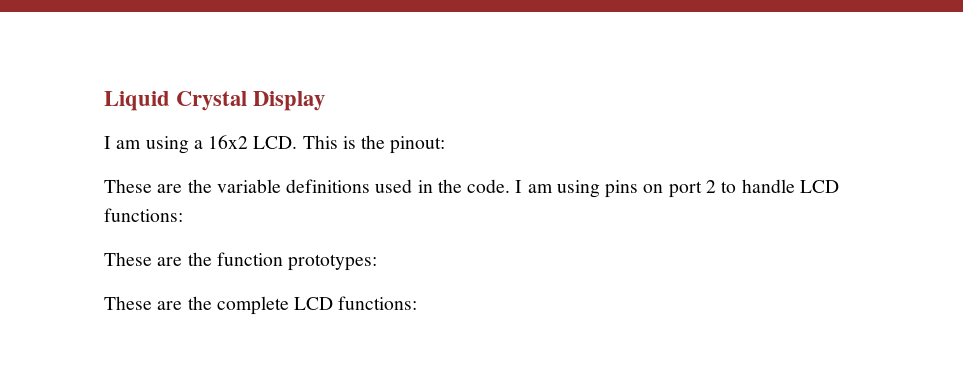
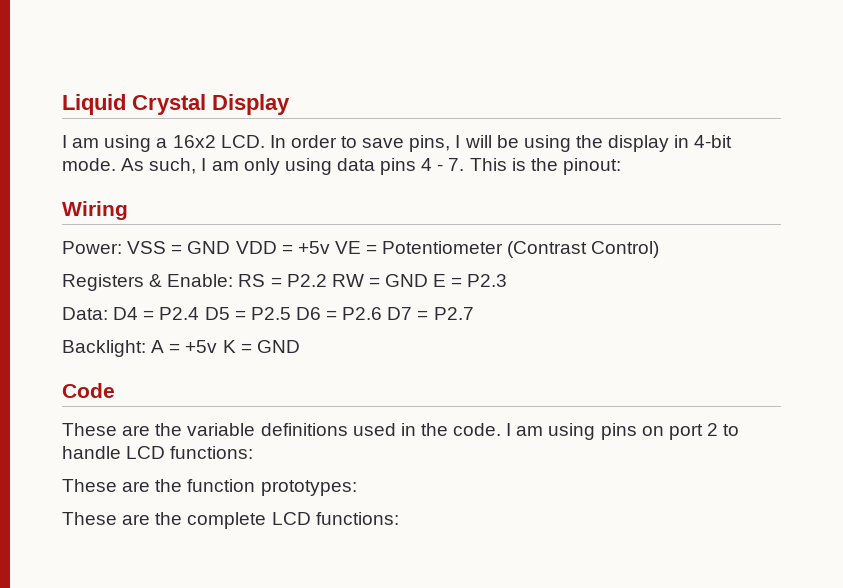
- I am using a 16x2 LCD. This is the pinout:
+ I am using a 16x2 LCD. In order to save pins, I will be using the display in 4-bit mode. As such, I am only using data pins 4 - 7. This is the pinout:
+ Wiring
+ Power: VSS = GND VDD = +5v VE = Potentiometer (Contrast Control)
+ Registers & Enable: RS = P2.2 RW = GND E = P2.3
+ Data: D4 = P2.4 D5 = P2.5 D6 = P2.6 D7 = P2.7
+ Backlight: A = +5v K = GND
+ Code

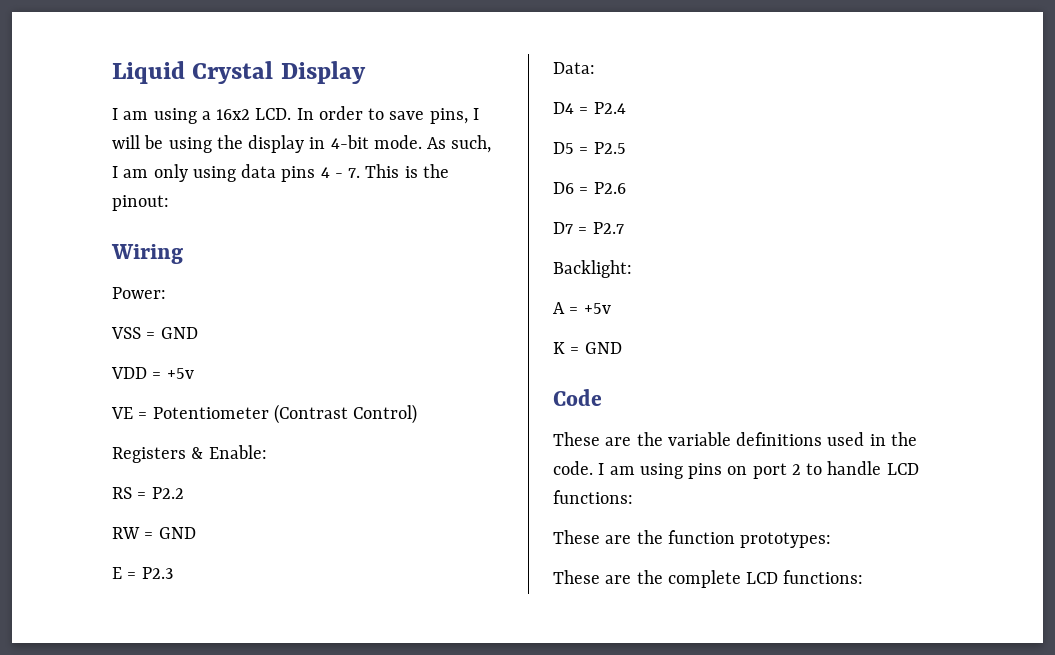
- Power: VSS = GND VDD = +5v VE = Potentiometer (Contrast Control)
+ Power:
+ VSS = GND
+ VDD = +5v
+ VE = Potentiometer (Contrast Control)
- Registers & Enable: RS = P2.2 RW = GND E = P2.3
+ Registers & Enable:
+ RS = P2.2
+ RW = GND
+ E = P2.3
- Data: D4 = P2.4 D5 = P2.5 D6 = P2.6 D7 = P2.7
+ Data:
+ D4 = P2.4
+ D5 = P2.5
+ D6 = P2.6
+ D7 = P2.7
- Backlight: A = +5v K = GND
+ Backlight:
+ A = +5v
+ K = GND

